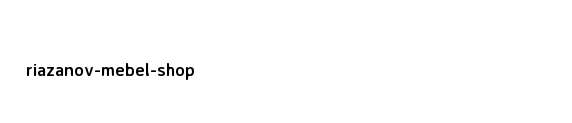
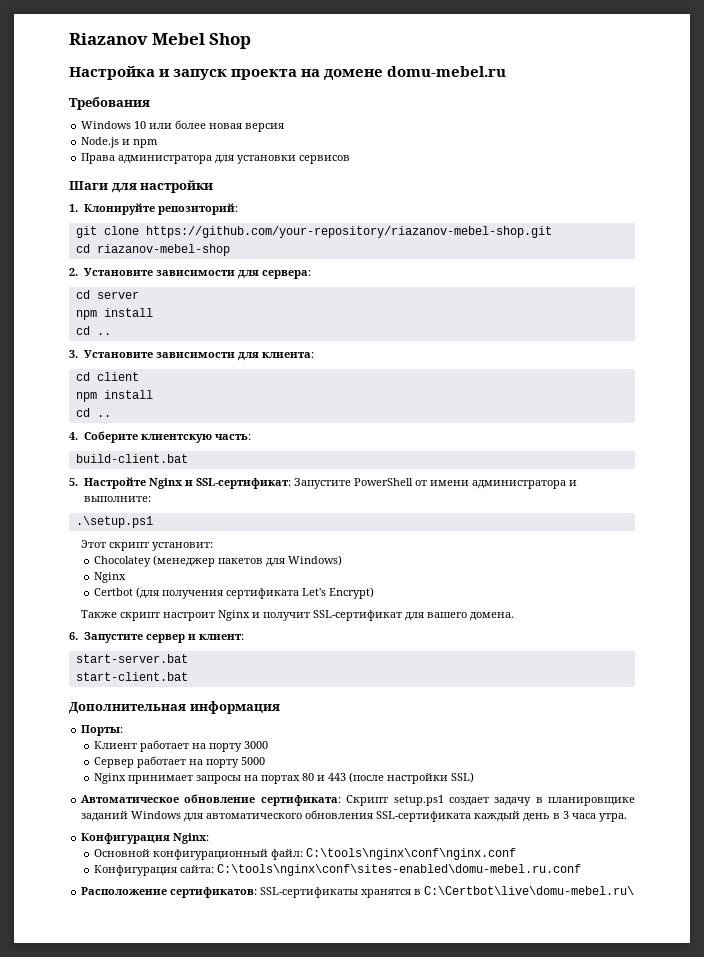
- riazanov-mebel-shop
+ Riazanov Mebel Shop
+ Настройка и запуск проекта на домене domu-mebel.ru
+ Требования
+ Windows 10 или более новая версия
+ Node.js и npm
+ Права администратора для установки сервисов
+ Шаги для настройки
+ 1. Клонируйте репозиторий:
+ git clone https://github.com/your-repository/riazanov-mebel-shop.git
+ cd riazanov-mebel-shop
+ 2. Установите зависимости для сервера:
+ cd server
+ npm install
+ cd ..
+ 3. Установите зависимости для клиента:
+ cd client
+ npm install
+ cd ..
+ 4. Соберите клиентскую часть:
+ build-client.bat
+ 5. Настройте Nginx и SSL-сертификат: Запустите PowerShell от имени администратора и выполните:
+ .\setup.ps1
+ Этот скрипт установит:
+ Chocolatey (менеджер пакетов для Windows)
+ Nginx
+ Certbot (для получения сертификата Let's Encrypt)
+ Также скрипт настроит Nginx и получит SSL-сертификат для вашего домена.
+ 6. Запустите сервер и клиент:
+ start-server.bat
+ start-client.bat
+ Дополнительная информация
+ Порты:
+ Клиент работает на порту 3000
+ Сервер работает на порту 5000
+ Nginx принимает запросы на портах 80 и 443 (после настройки SSL)
+ Автоматическое обновление сертификата: Скрипт setup.ps1 создает задачу в планировщике заданий Windows для автоматического обновления SSL-сертификата каждый день в 3 часа утра.
+ Конфигурация Nginx:
+ Основной конфигурационный файл: C:\tools\nginx\conf\nginx.conf
+ Конфигурация сайта: C:\tools\nginx\conf\sites-enabled\domu-mebel.ru.conf
+ Расположение сертификатов: SSL-сертификаты хранятся в C:\Certbot\live\domu-mebel.ru\

